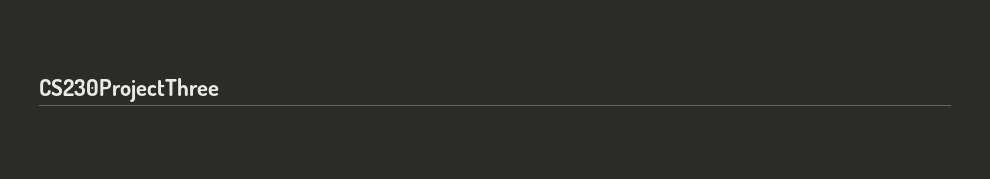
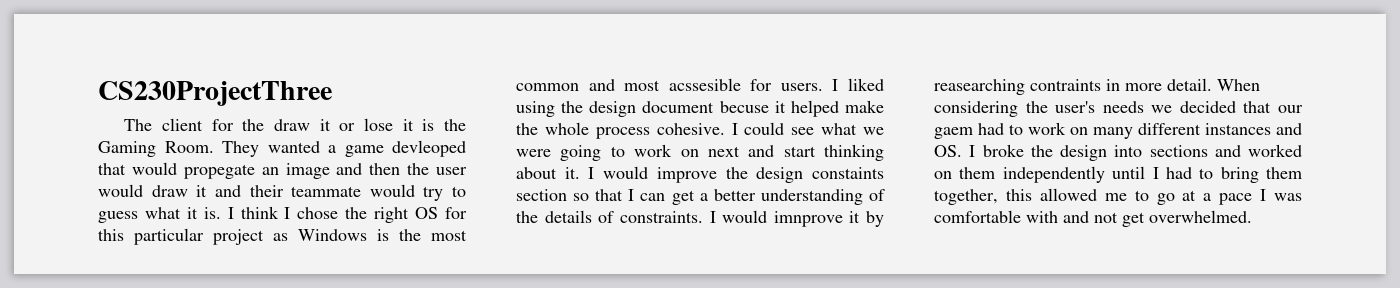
+ The client for the draw it or lose it is the Gaming Room. They wanted a game devleoped that would propegate an image and then the user would draw it and their teammate would try to guess what it is. I think I chose the right OS for this particular project as Windows is the most common and most acssesible for users. I liked using the design document becuse it helped make the whole process cohesive. I could see what we were going to work on next and start thinking about it. I would improve the design constaints section so that I can get a better understanding of the details of constraints. I would imnprove it by reasearching contraints in more detail. When considering the user's needs we decided that our gaem had to work on many different instances and OS. I broke the design into sections and worked on them independently until I had to bring them together, this allowed me to go at a pace I was comfortable with and not get overwhelmed.

